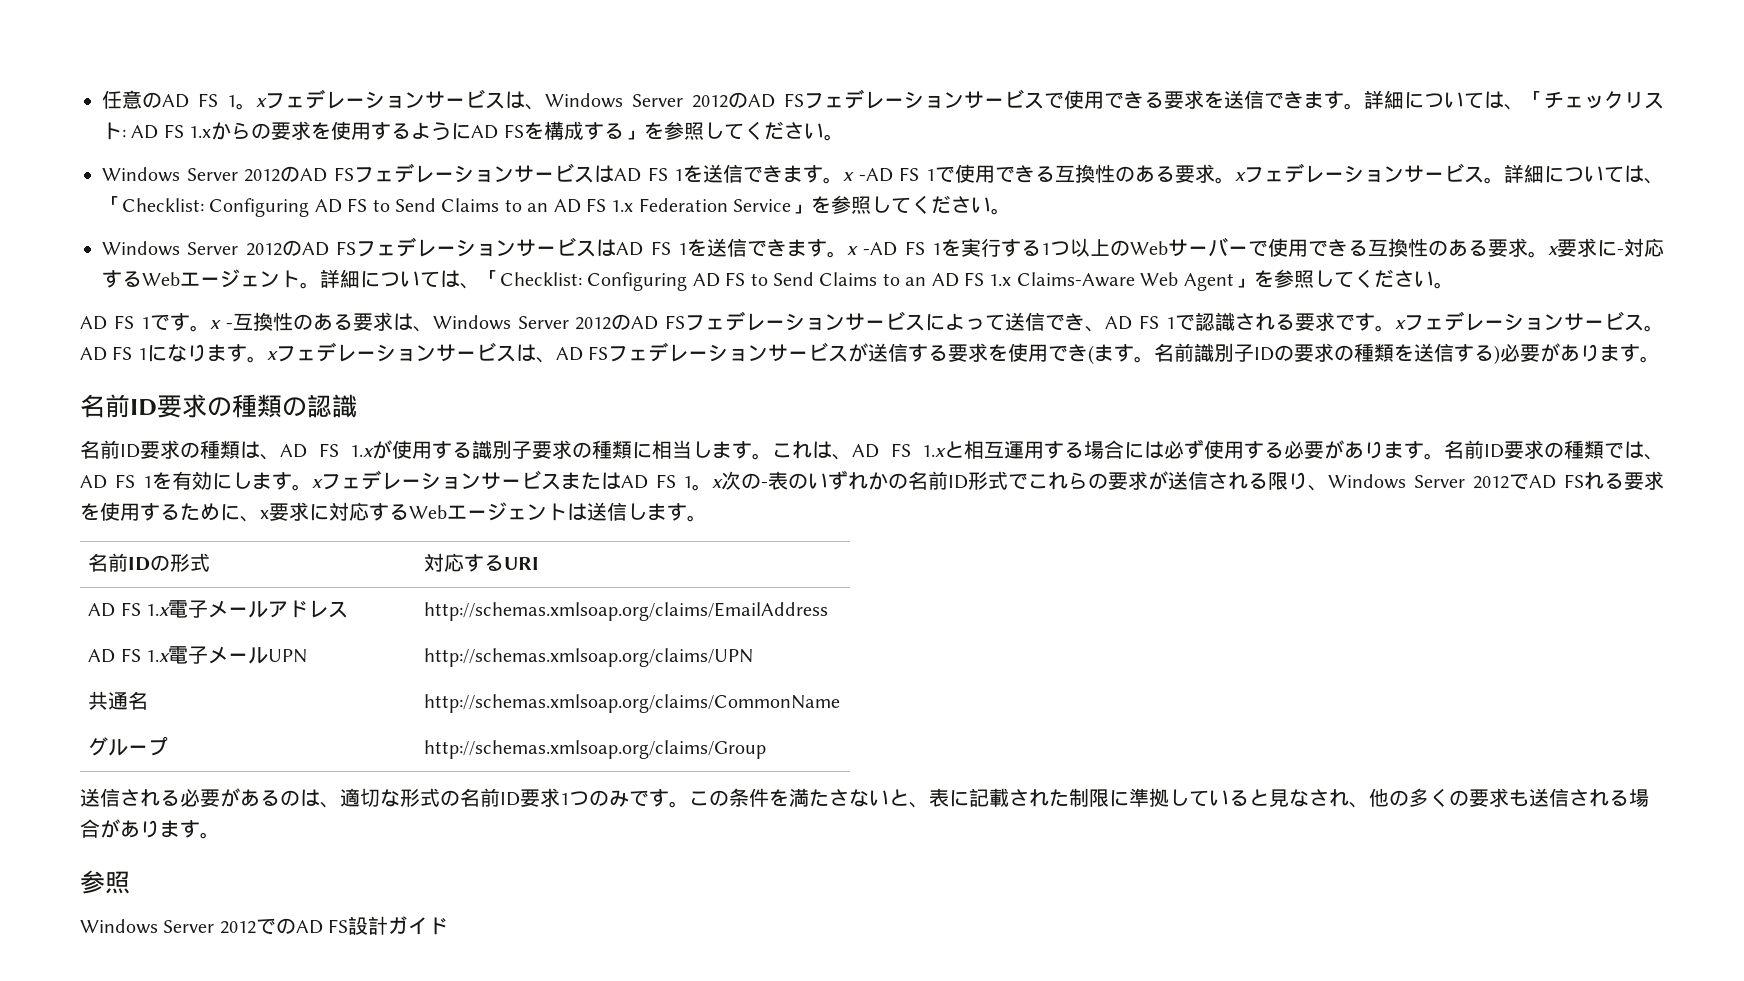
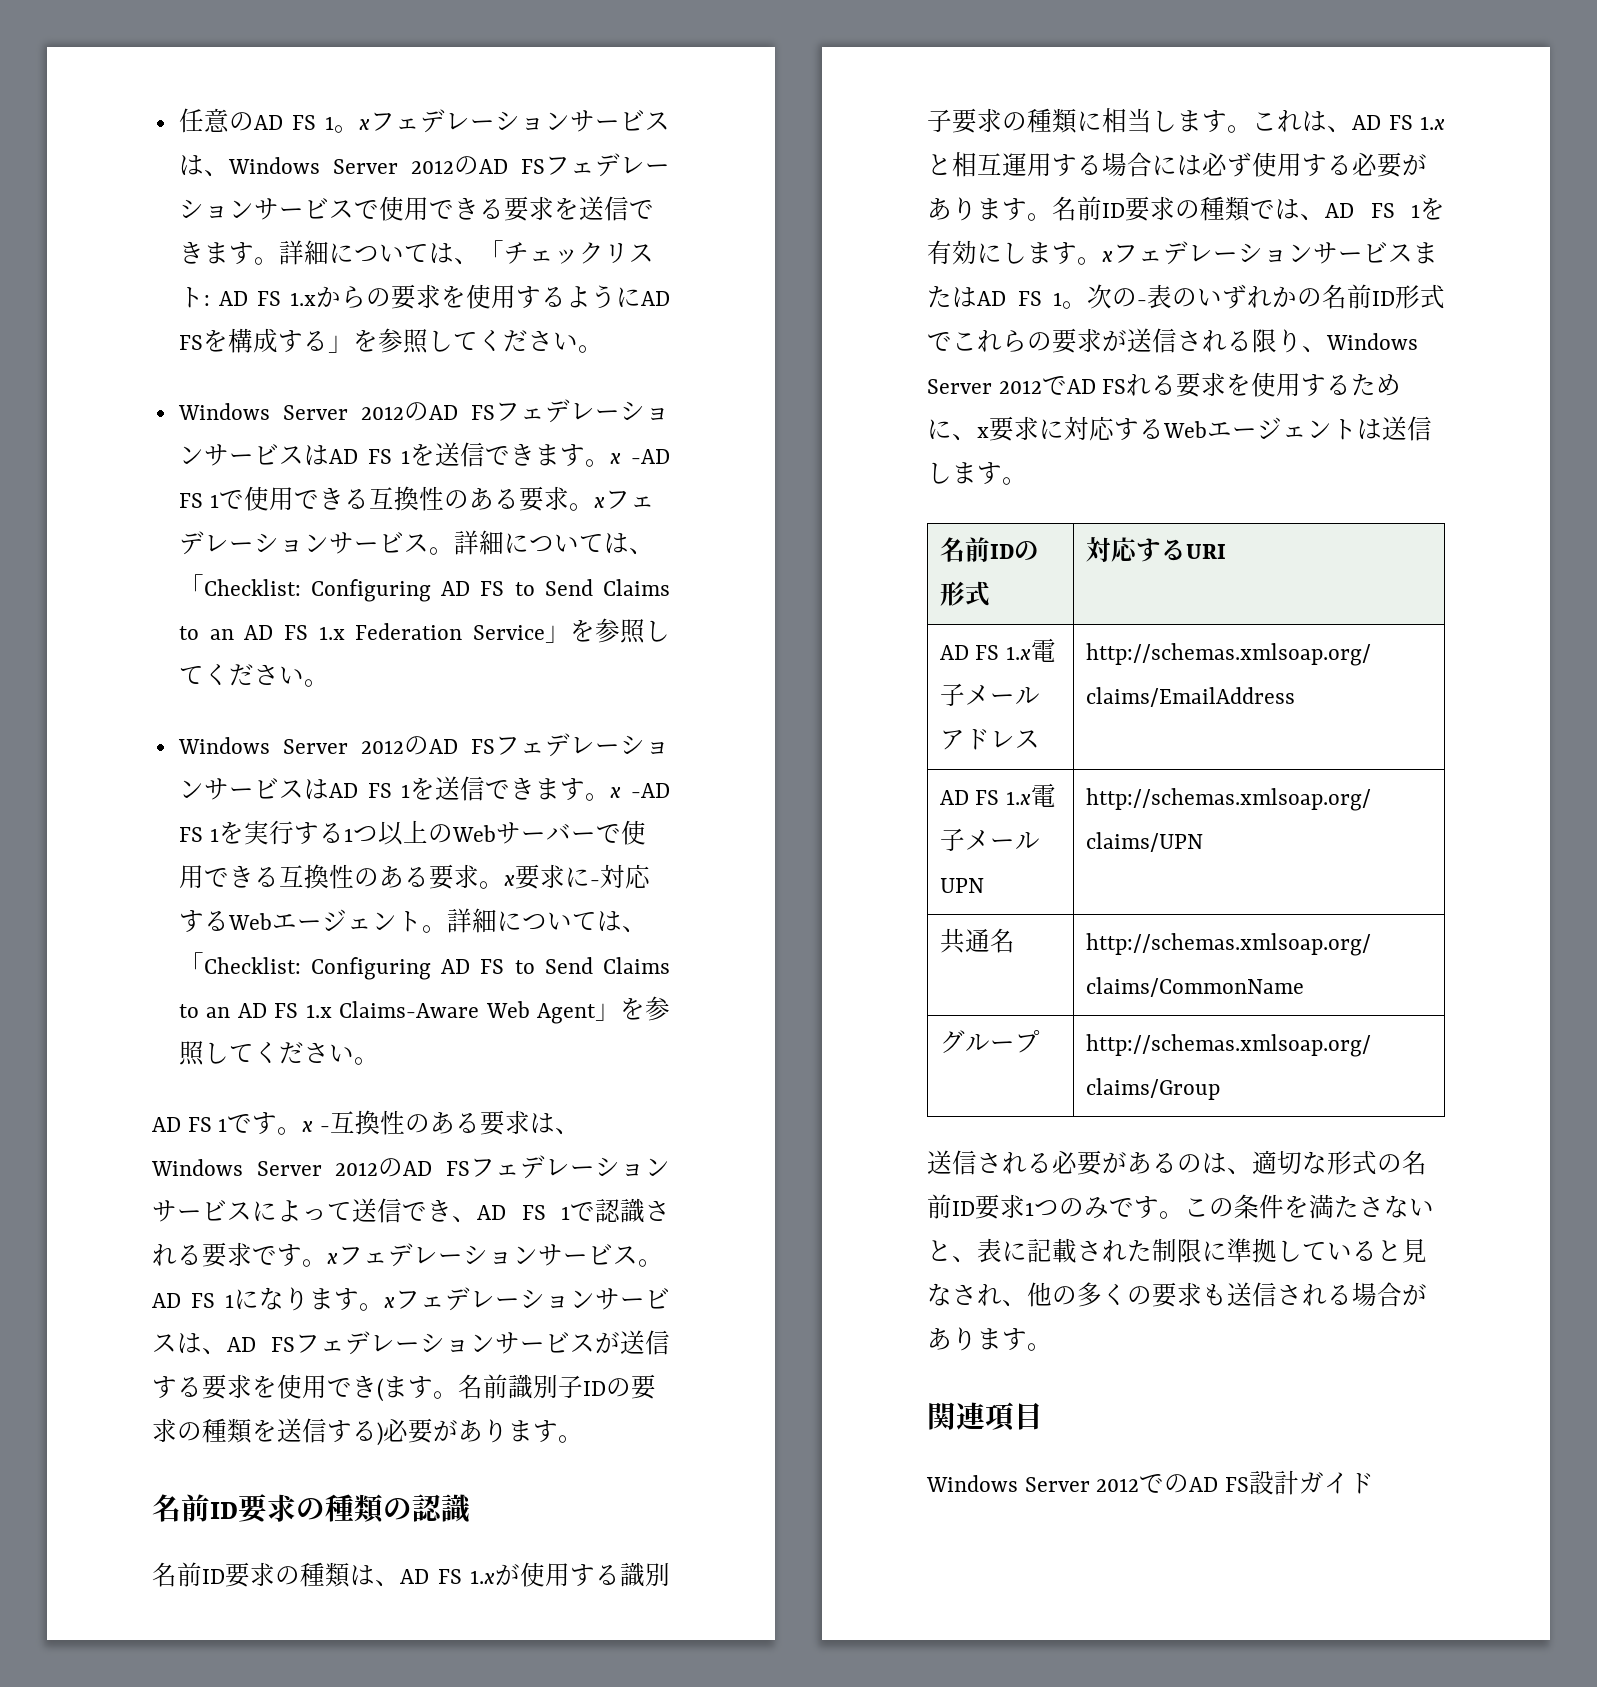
- 名前ID要求の種類では、AD FS 1を有効にします。xフェデレーションサービスまたはAD FS 1。x次の-表のいずれかの名前ID形式でこれらの要求が送信される限り、Windows Server 2012でAD FSれる要求を使用するために、x要求に対応するWebエージェントは送信します。
+ 名前ID要求の種類では、AD FS 1を有効にします。xフェデレーションサービスまたはAD FS 1。次の-表のいずれかの名前ID形式でこれらの要求が送信される限り、Windows Server 2012でAD FSれる要求を使用するために、x要求に対応するWebエージェントは送信します。
  この条件を満たさないと、表に記載された制限に準拠していると見なされ、他の多くの要求も送信される場合があります。
- 参照
+ 関連項目

